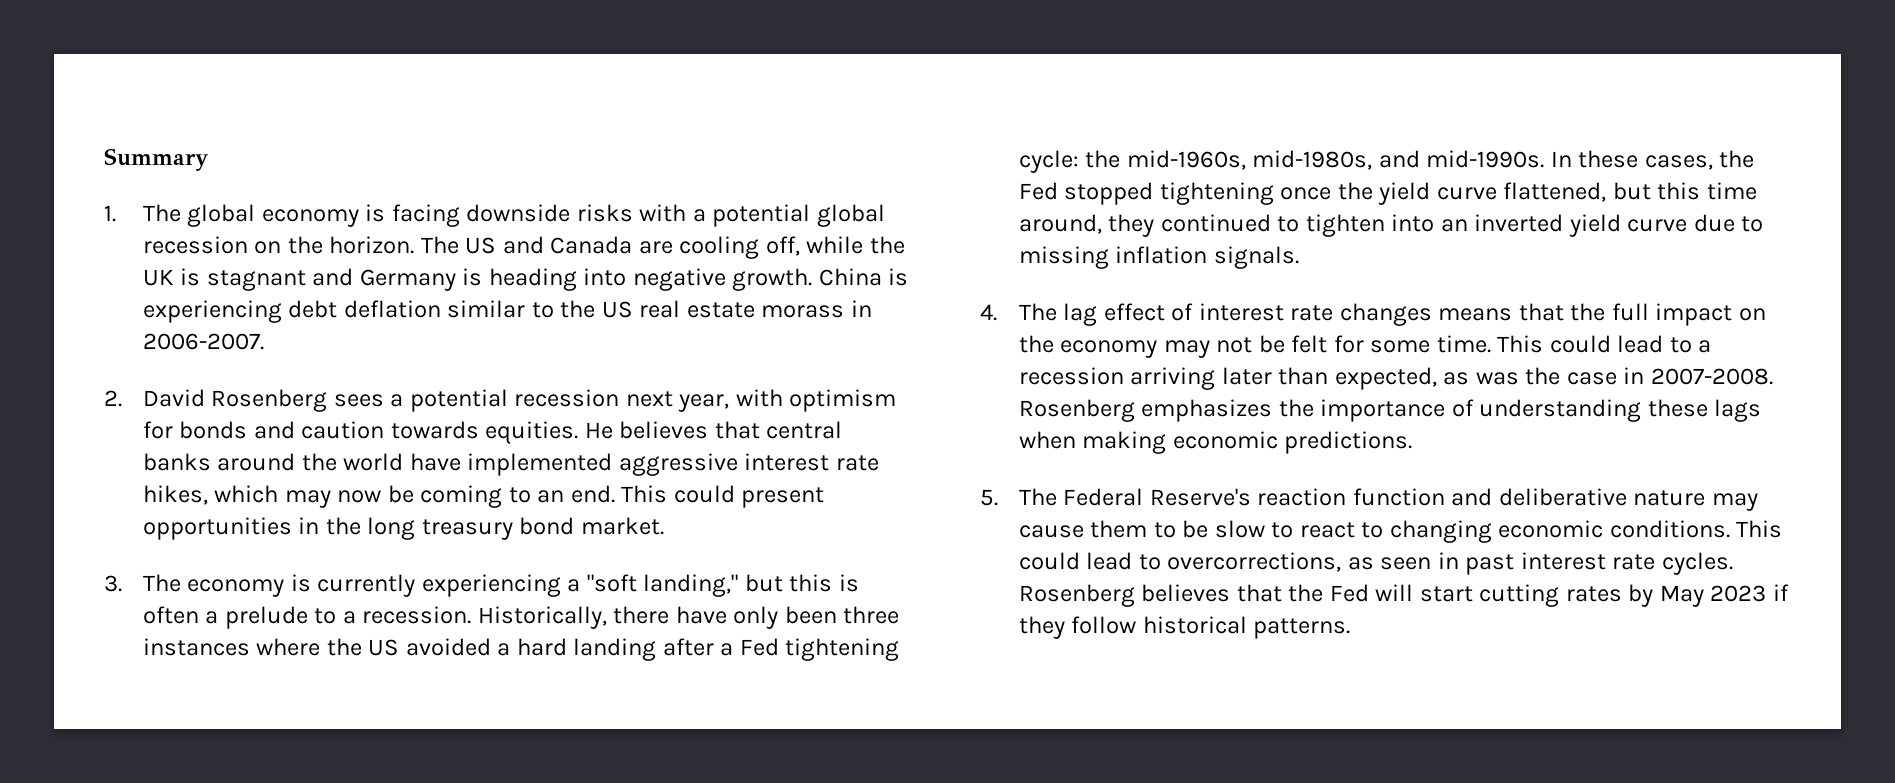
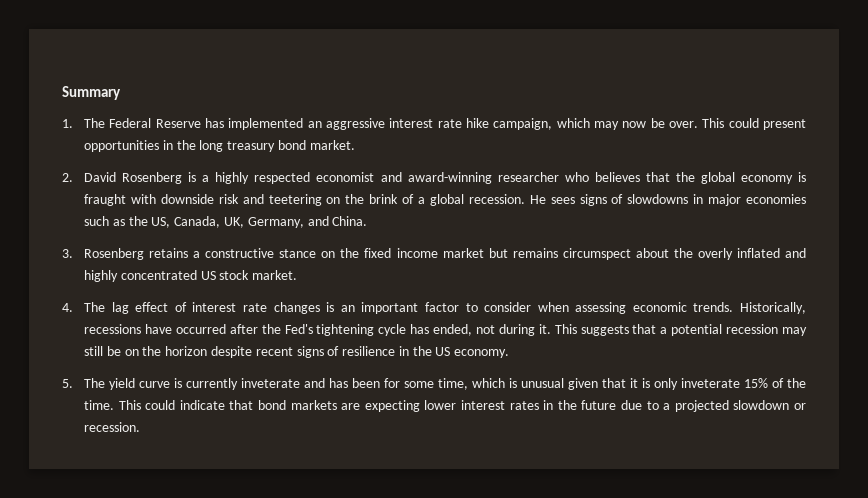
- 1. The global economy is facing downside risks with a potential global recession on the horizon. The US and Canada are cooling off, while the UK is stagnant and Germany is heading into negative growth. China is experiencing debt deflation similar to the US real estate morass in 2006-2007.
- 2. David Rosenberg sees a potential recession next year, with optimism for bonds and caution towards equities. He believes that central banks around the world have implemented aggressive interest rate hikes, which may now be coming to an end.
+ 1. The Federal Reserve has implemented an aggressive interest rate hike campaign, which may now be over.
- 3. The economy is currently experiencing a "soft landing," but this is often a prelude to a recession. Historically, there have only been three instances where the US avoided a hard landing after a Fed tightening cycle: the mid-1960s, mid-1980s, and mid-1990s. In these cases, the Fed stopped tightening once the yield curve flattened, but this time around, they continued to tighten into an inverted yield curve due to missing inflation signals.
+ 2. David Rosenberg is a highly respected economist and award-winning researcher who believes that the global economy is fraught with downside risk and teetering on the brink of a global recession. He sees signs of slowdowns in major economies such as the US, Canada, UK, Germany, and China.
+ 3. Rosenberg retains a constructive stance on the fixed income market but remains circumspect about the overly inflated and highly concentrated US stock market.
- 4. The lag effect of interest rate changes means that the full impact on the economy may not be felt for some time. This could lead to a recession arriving later than expected, as was the case in 2007-2008. Rosenberg emphasizes the importance of understanding these lags when making economic predictions.
- 5. The Federal Reserve's reaction function and deliberative nature may cause them to be slow to react to changing economic conditions. This could lead to overcorrections, as seen in past interest rate cycles. Rosenberg believes that the Fed will start cutting rates by May 2023 if they follow historical patterns.
+ 4. The lag effect of interest rate changes is an important factor to consider when assessing economic trends. Historically, recessions have occurred after the Fed's tightening cycle has ended, not during it. This suggests that a potential recession may still be on the horizon despite recent signs of resilience in the US economy.
+ 5. The yield curve is currently inveterate and has been for some time, which is unusual given that it is only inveterate 15% of the time. This could indicate that bond markets are expecting lower interest rates in the future due to a projected slowdown or recession.

